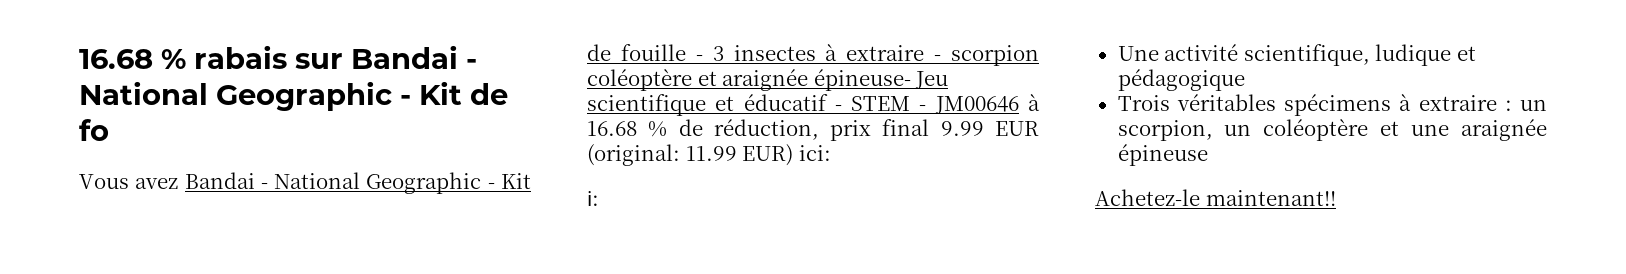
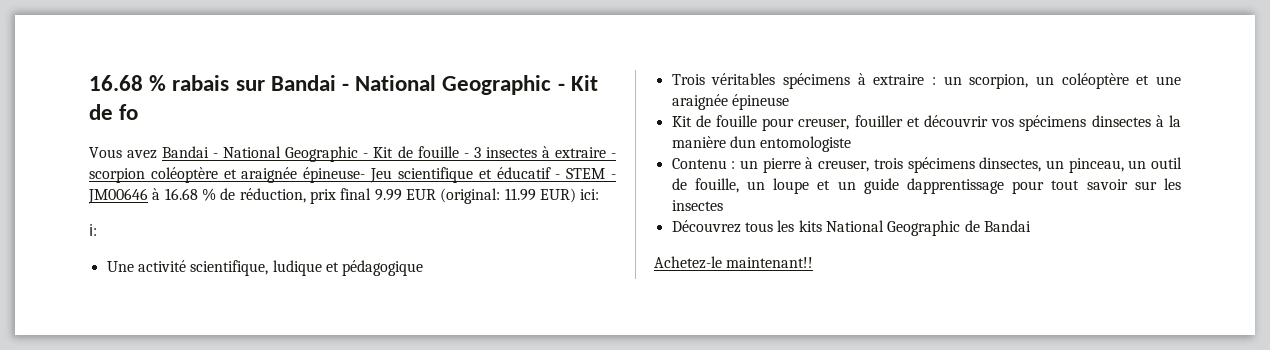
+ Kit de fouille pour creuser, fouiller et découvrir vos spécimens dinsectes à la manière dun entomologiste
+ Contenu : un pierre à creuser, trois spécimens dinsectes, un pinceau, un outil de fouille, un loupe et un guide dapprentissage pour tout savoir sur les insectes
+ Découvrez tous les kits National Geographic de Bandai

